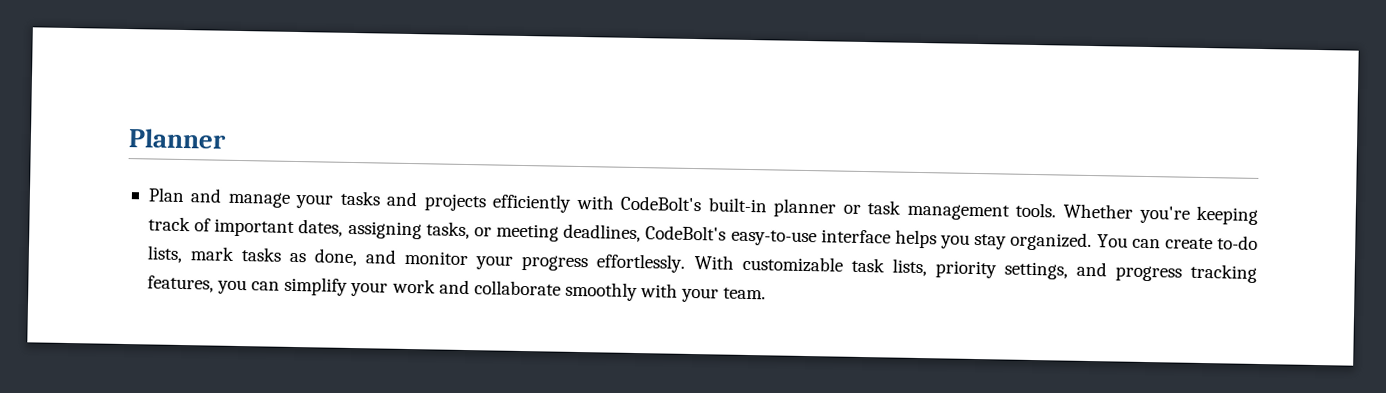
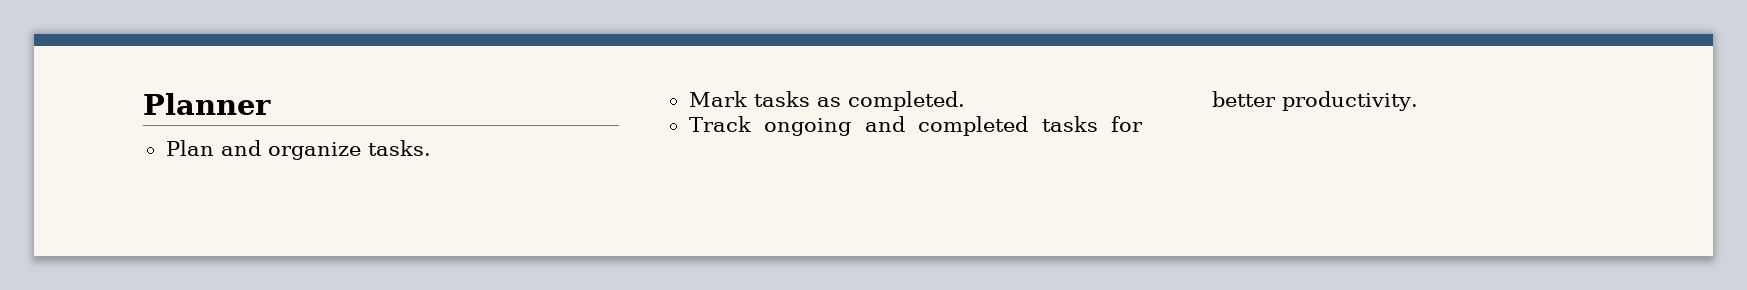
- Plan and manage your tasks and projects efficiently with CodeBolt's built-in planner or task management tools. Whether you're keeping track of important dates, assigning tasks, or meeting deadlines, CodeBolt's easy-to-use interface helps you stay organized. You can create to-do lists, mark tasks as done, and monitor your progress effortlessly. With customizable task lists, priority settings, and progress tracking features, you can simplify your work and collaborate smoothly with your team.
+ Plan and organize tasks.
+ Mark tasks as completed.
+ Track ongoing and completed tasks for better productivity.

